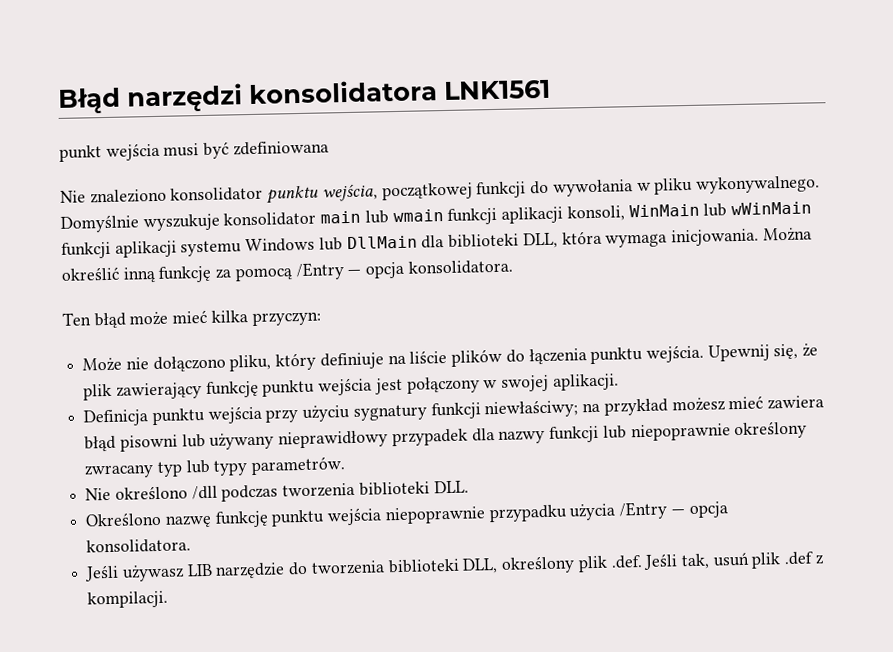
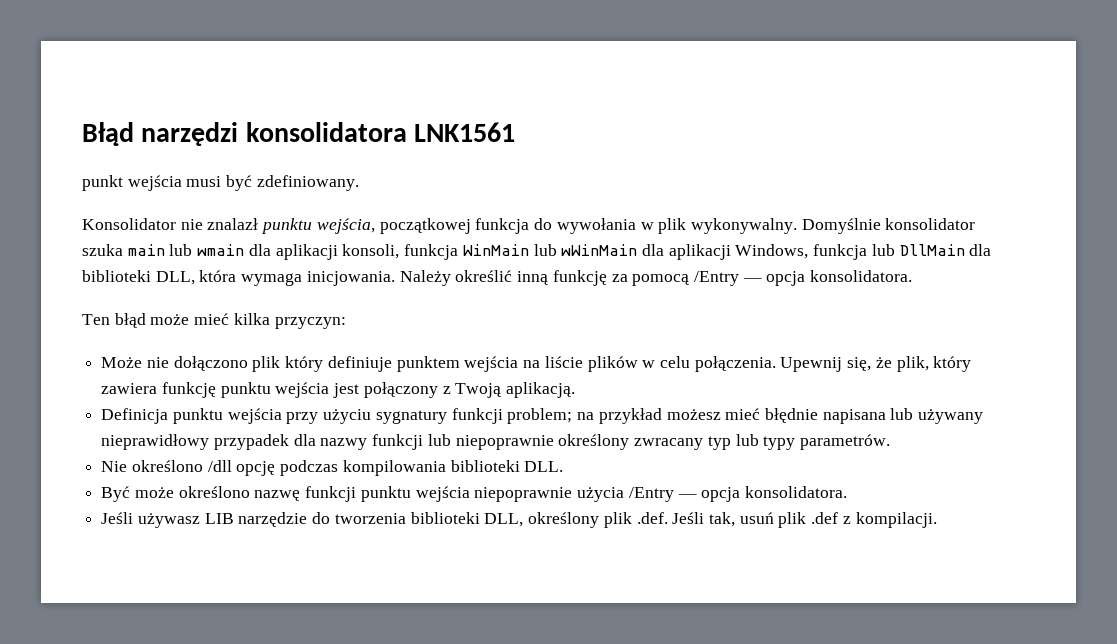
- punkt wejścia musi być zdefiniowana
- Nie znaleziono konsolidator punktu wejścia, początkowej funkcji do wywołania w pliku wykonywalnego. Domyślnie wyszukuje konsolidator main lub wmain funkcji aplikacji konsoli, WinMain lub wWinMain funkcji aplikacji systemu Windows lub DllMain dla biblioteki DLL, która wymaga inicjowania.
+ punkt wejścia musi być zdefiniowany.
+ Konsolidator nie znalazł punktu wejścia, początkowej funkcja do wywołania w plik wykonywalny. Domyślnie konsolidator szuka main lub wmain dla aplikacji konsoli, funkcja WinMain lub wWinMain dla aplikacji Windows, funkcja lub DllMain dla biblioteki DLL, która wymaga inicjowania.
- Można określić inną funkcję za pomocą /Entry — opcja konsolidatora.
+ Należy określić inną funkcję za pomocą /Entry — opcja konsolidatora.
- Może nie dołączono pliku, który definiuje na liście plików do łączenia punktu wejścia. Upewnij się, że plik zawierający funkcję punktu wejścia jest połączony w swojej aplikacji.
+ Może nie dołączono plik który definiuje punktem wejścia na liście plików w celu połączenia. Upewnij się, że plik, który zawiera funkcję punktu wejścia jest połączony z Twoją aplikacją.
- Definicja punktu wejścia przy użyciu sygnatury funkcji niewłaściwy; na przykład możesz mieć zawiera błąd pisowni lub używany nieprawidłowy przypadek dla nazwy funkcji lub niepoprawnie określony zwracany typ lub typy parametrów.
+ Definicja punktu wejścia przy użyciu sygnatury funkcji problem; na przykład możesz mieć błędnie napisana lub używany nieprawidłowy przypadek dla nazwy funkcji lub niepoprawnie określony zwracany typ lub typy parametrów.
- Nie określono /dll podczas tworzenia biblioteki DLL.
+ Nie określono /dll opcję podczas kompilowania biblioteki DLL.
- Określono nazwę funkcję punktu wejścia niepoprawnie przypadku użycia /Entry — opcja konsolidatora.
+ Być może określono nazwę funkcji punktu wejścia niepoprawnie użycia /Entry — opcja konsolidatora.

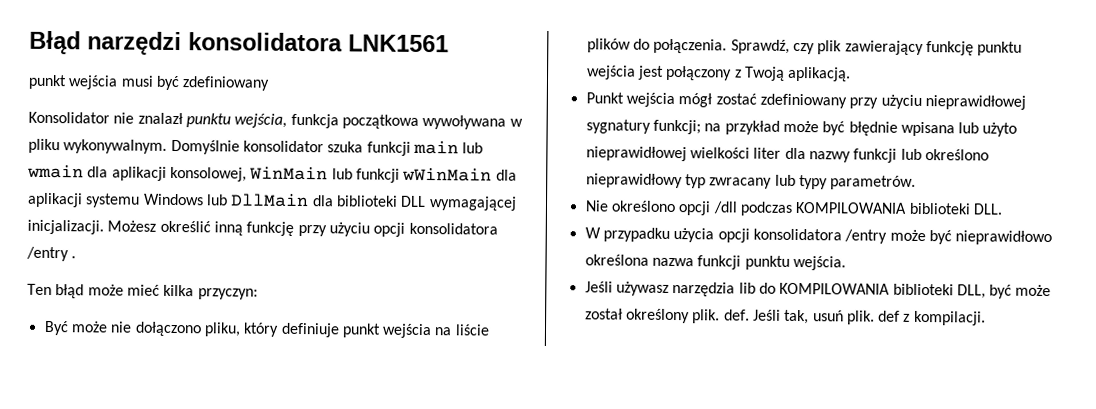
- punkt wejścia musi być zdefiniowany.
+ punkt wejścia musi być zdefiniowany
- Konsolidator nie znalazł punktu wejścia, początkowej funkcja do wywołania w plik wykonywalny.
+ Konsolidator nie znalazł punktu wejścia, funkcja początkowa wywoływana w pliku wykonywalnym.
- Domyślnie konsolidator szuka main lub wmain dla aplikacji konsoli, funkcja WinMain lub wWinMain dla aplikacji Windows, funkcja lub DllMain dla biblioteki DLL, która wymaga inicjowania. Należy określić inną funkcję za pomocą /Entry — opcja konsolidatora.
+ Domyślnie konsolidator szuka funkcji main lub wmain dla aplikacji konsolowej, WinMain lub funkcji wWinMain dla aplikacji systemu Windows lub DllMain dla biblioteki DLL wymagającej inicjalizacji. Możesz określić inną funkcję przy użyciu opcji konsolidatora /entry .
- Może nie dołączono plik który definiuje punktem wejścia na liście plików w celu połączenia. Upewnij się, że plik, który zawiera funkcję punktu wejścia jest połączony z Twoją aplikacją.
+ Być może nie dołączono pliku, który definiuje punkt wejścia na liście plików do połączenia. Sprawdź, czy plik zawierający funkcję punktu wejścia jest połączony z Twoją aplikacją.
- Definicja punktu wejścia przy użyciu sygnatury funkcji problem; na przykład możesz mieć błędnie napisana lub używany nieprawidłowy przypadek dla nazwy funkcji lub niepoprawnie określony zwracany typ lub typy parametrów.
+ Punkt wejścia mógł zostać zdefiniowany przy użyciu nieprawidłowej sygnatury funkcji; na przykład może być błędnie wpisana lub użyto nieprawidłowej wielkości liter dla nazwy funkcji lub określono nieprawidłowy typ zwracany lub typy parametrów.
- Nie określono /dll opcję podczas kompilowania biblioteki DLL.
- Być może określono nazwę funkcji punktu wejścia niepoprawnie użycia /Entry — opcja konsolidatora.
- Jeśli używasz LIB narzędzie do tworzenia biblioteki DLL, określony plik .def. Jeśli tak, usuń plik .def z kompilacji.
+ Nie określono opcji /dll podczas KOMPILOWANIA biblioteki DLL.
+ W przypadku użycia opcji konsolidatora /entry może być nieprawidłowo określona nazwa funkcji punktu wejścia.
+ Jeśli używasz narzędzia lib do KOMPILOWANIA biblioteki DLL, być może został określony plik. def. Jeśli tak, usuń plik. def z kompilacji.

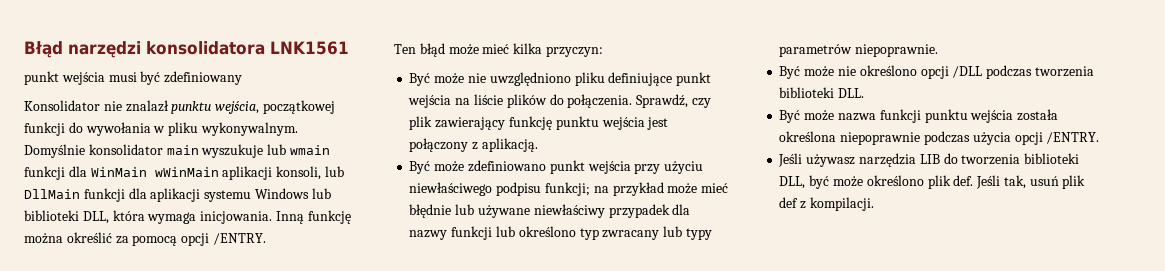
- Konsolidator nie znalazł punktu wejścia, funkcja początkowa wywoływana w pliku wykonywalnym.
+ Konsolidator nie znalazł punktu wejścia, początkowej funkcji do wywołania w pliku wykonywalnym.
- Domyślnie konsolidator szuka funkcji main lub wmain dla aplikacji konsolowej, WinMain lub funkcji wWinMain dla aplikacji systemu Windows lub DllMain dla biblioteki DLL wymagającej inicjalizacji. Możesz określić inną funkcję przy użyciu opcji konsolidatora /entry .
+ Domyślnie konsolidator main wyszukuje lub wmain funkcji dla WinMain wWinMain aplikacji konsoli, lub DllMain funkcji dla aplikacji systemu Windows lub biblioteki DLL, która wymaga inicjowania. Inną funkcję można określić za pomocą opcji /ENTRY.
- Być może nie dołączono pliku, który definiuje punkt wejścia na liście plików do połączenia.
+ Być może nie uwzględniono pliku definiujące punkt wejścia na liście plików do połączenia.
- Sprawdź, czy plik zawierający funkcję punktu wejścia jest połączony z Twoją aplikacją.
+ Sprawdź, czy plik zawierający funkcję punktu wejścia jest połączony z aplikacją.
- Punkt wejścia mógł zostać zdefiniowany przy użyciu nieprawidłowej sygnatury funkcji; na przykład może być błędnie wpisana lub użyto nieprawidłowej wielkości liter dla nazwy funkcji lub określono nieprawidłowy typ zwracany lub typy parametrów.
- Nie określono opcji /dll podczas KOMPILOWANIA biblioteki DLL.
- W przypadku użycia opcji konsolidatora /entry może być nieprawidłowo określona nazwa funkcji punktu wejścia.
+ Być może zdefiniowano punkt wejścia przy użyciu niewłaściwego podpisu funkcji; na przykład może mieć błędnie lub używane niewłaściwy przypadek dla nazwy funkcji lub określono typ zwracany lub typy parametrów niepoprawnie.
+ Być może nie określono opcji /DLL podczas tworzenia biblioteki DLL.
+ Być może nazwa funkcji punktu wejścia została określona niepoprawnie podczas użycia opcji /ENTRY.
- Jeśli używasz narzędzia lib do KOMPILOWANIA biblioteki DLL, być może został określony plik. def.
+ Jeśli używasz narzędzia LIB do tworzenia biblioteki DLL, być może określono plik def.
- Jeśli tak, usuń plik. def z kompilacji.
+ Jeśli tak, usuń plik def z kompilacji.

